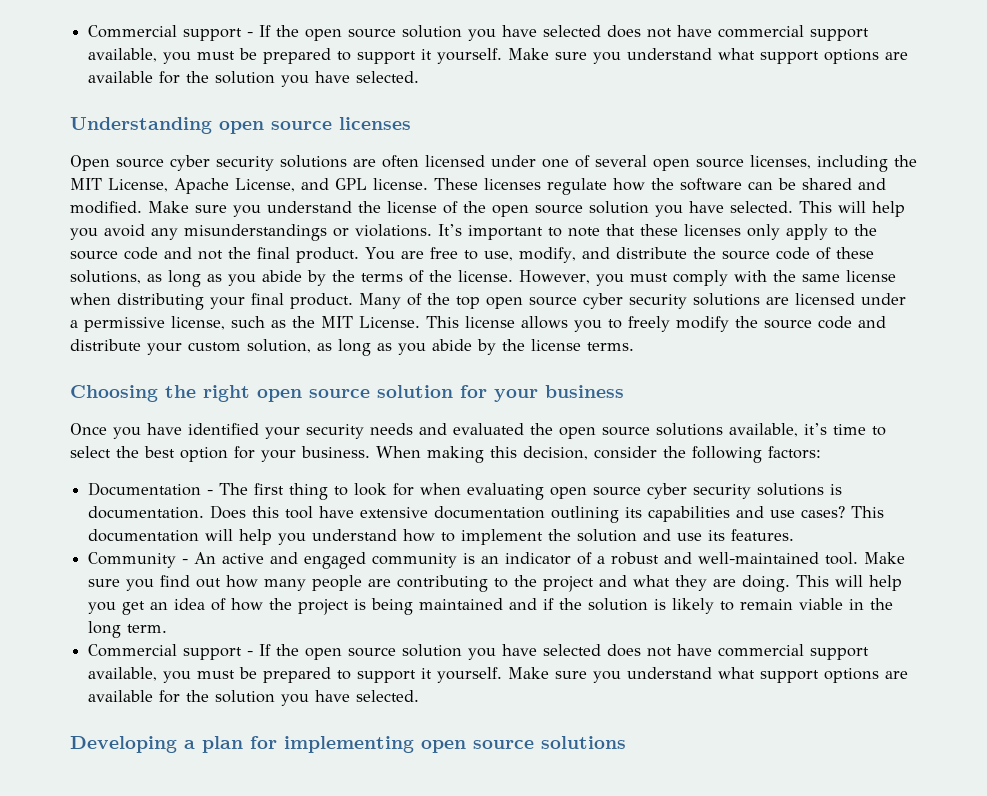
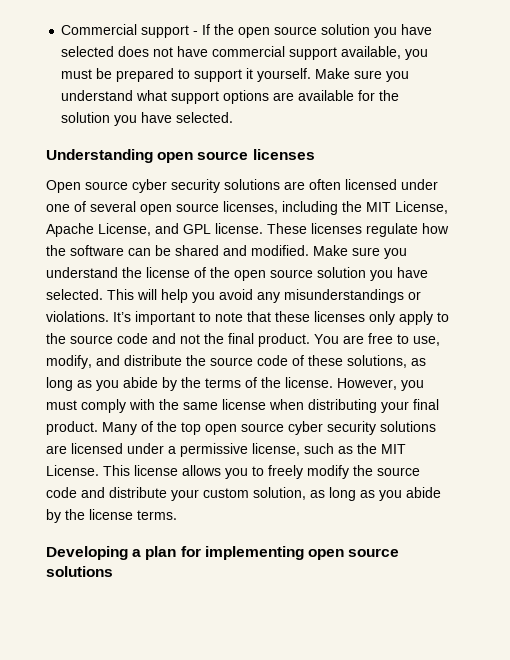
- Choosing the right open source solution for your business
- Once you have identified your security needs and evaluated the open source solutions available, it’s time to select the best option for your business. When making this decision, consider the following factors:
- Documentation - The first thing to look for when evaluating open source cyber security solutions is documentation. Does this tool have extensive documentation outlining its capabilities and use cases? This documentation will help you understand how to implement the solution and use its features.
- Community - An active and engaged community is an indicator of a robust and well-maintained tool. Make sure you find out how many people are contributing to the project and what they are doing. This will help you get an idea of how the project is being maintained and if the solution is likely to remain viable in the long term.
- Commercial support - If the open source solution you have selected does not have commercial support available, you must be prepared to support it yourself. Make sure you understand what support options are available for the solution you have selected.

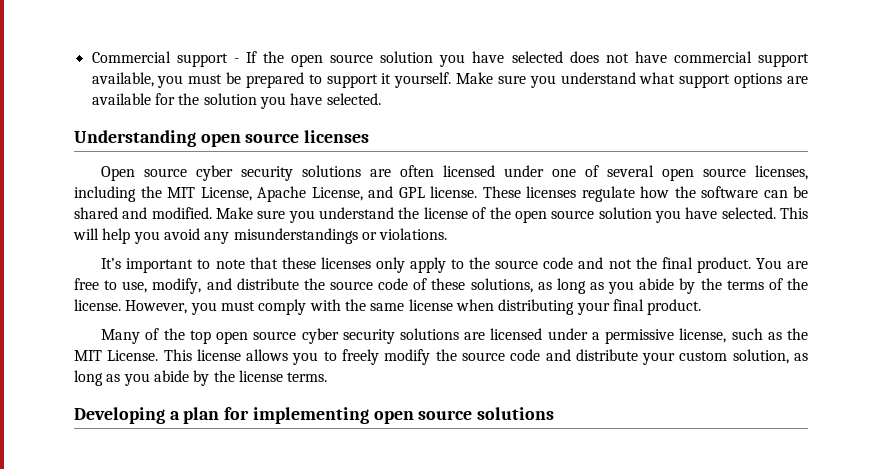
- This will help you avoid any misunderstandings or violations. It’s important to note that these licenses only apply to the source code and not the final product.
+ This will help you avoid any misunderstandings or violations.
+ It’s important to note that these licenses only apply to the source code and not the final product.
- However, you must comply with the same license when distributing your final product. Many of the top open source cyber security solutions are licensed under a permissive license, such as the MIT License.
+ However, you must comply with the same license when distributing your final product.
+ Many of the top open source cyber security solutions are licensed under a permissive license, such as the MIT License.

